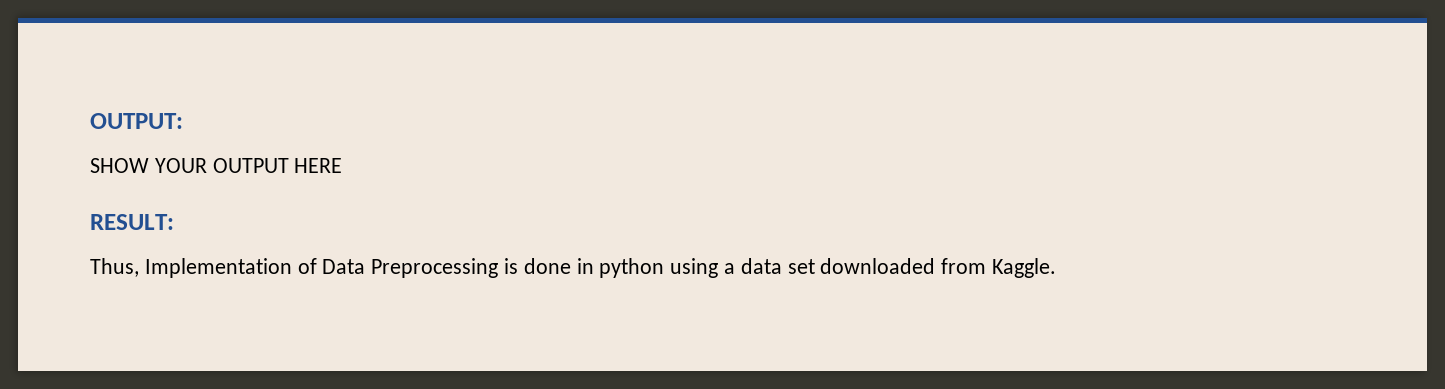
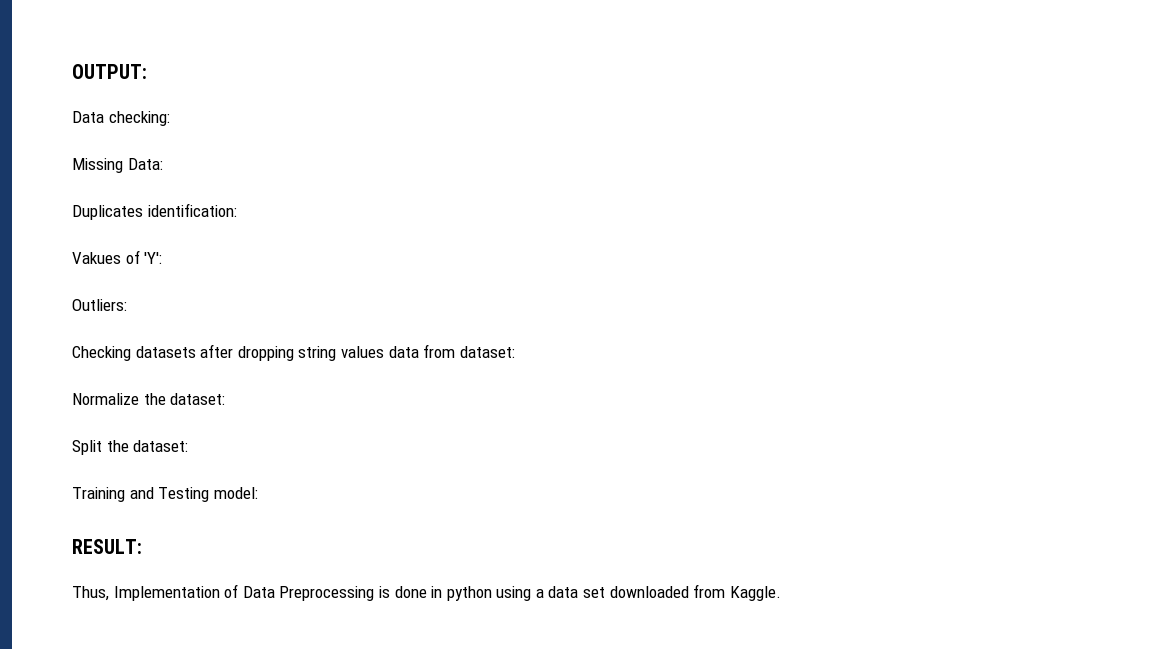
- SHOW YOUR OUTPUT HERE
+ Data checking:
+ Missing Data:
+ Duplicates identification:
+ Vakues of 'Y':
+ Outliers:
+ Checking datasets after dropping string values data from dataset:
+ Normalize the dataset:
+ Split the dataset:
+ Training and Testing model:

